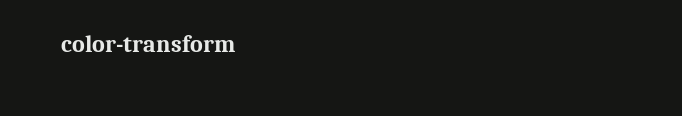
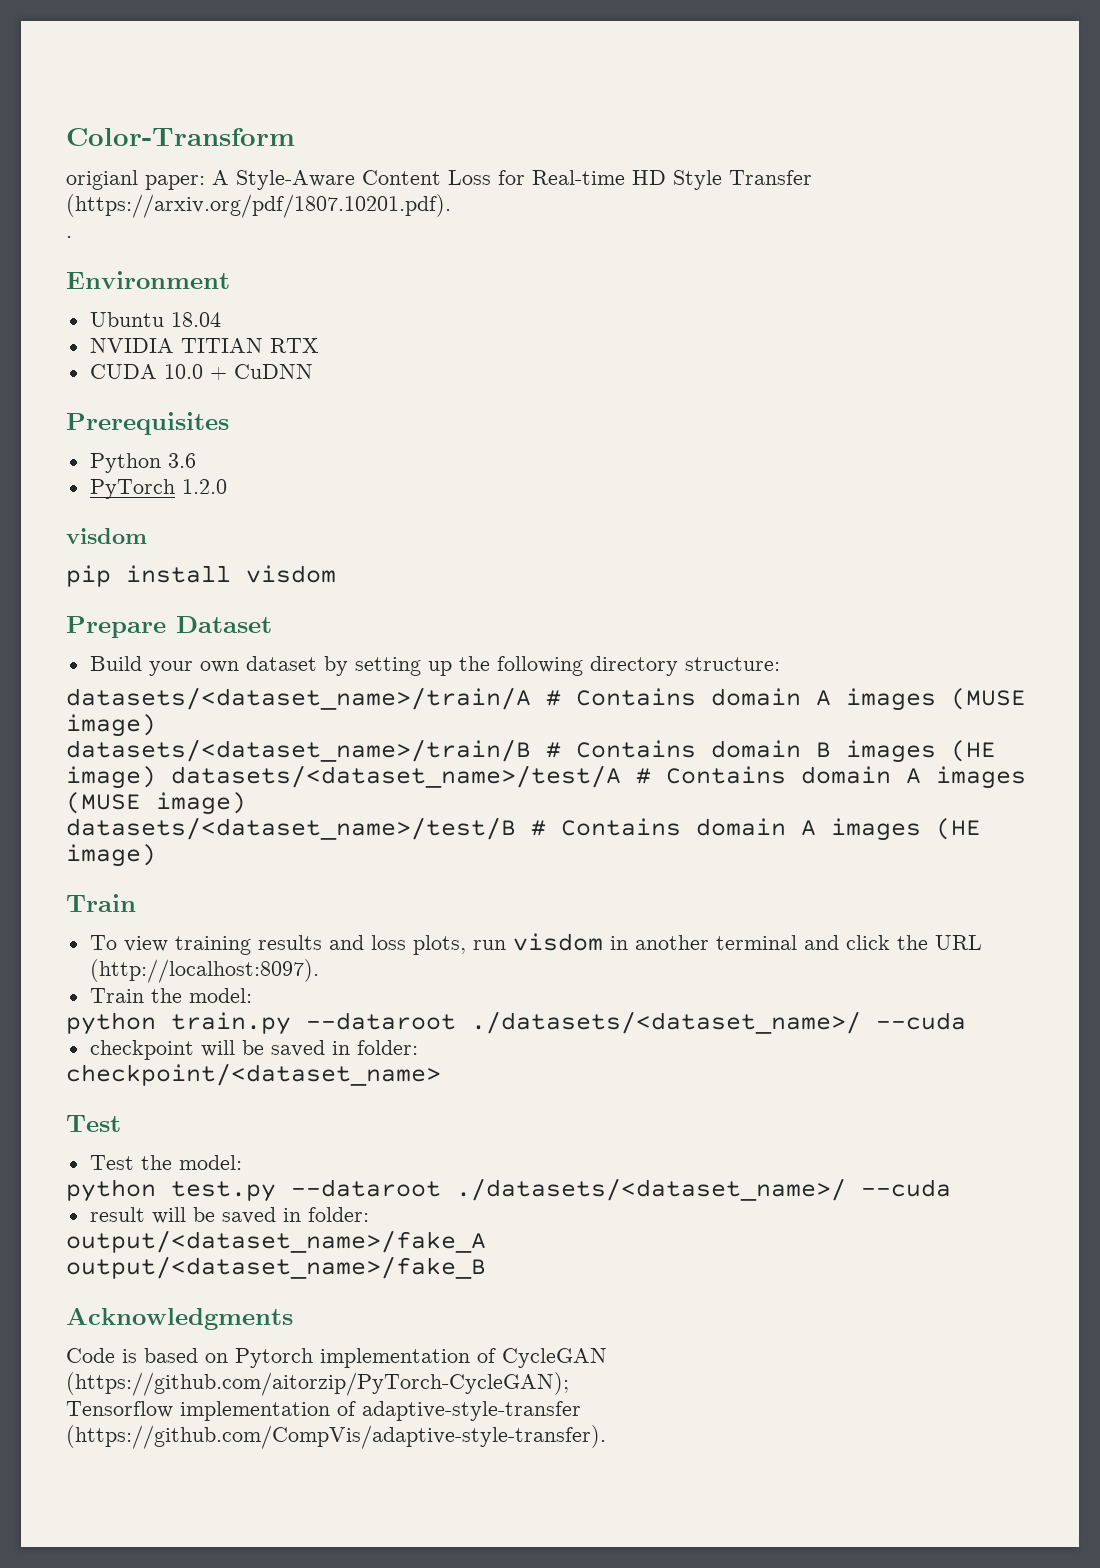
- color-transform
+ Color-Transform
+ origianl paper: A Style-Aware Content Loss for Real-time HD Style Transfer (https://arxiv.org/pdf/1807.10201.pdf).
+ .
+ Environment
+ Ubuntu 18.04
+ NVIDIA TITIAN RTX
+ CUDA 10.0 + CuDNN
+ Prerequisites
+ Python 3.6
+ PyTorch 1.2.0
+ visdom
+ pip install visdom
+ Prepare Dataset
+ Build your own dataset by setting up the following directory structure:
+ datasets/<dataset_name>/train/A # Contains domain A images (MUSE image)
+ datasets/<dataset_name>/train/B # Contains domain B images (HE image) datasets/<dataset_name>/test/A # Contains domain A images (MUSE image)
+ datasets/<dataset_name>/test/B # Contains domain A images (HE image)
+ Train
+ To view training results and loss plots, run visdom in another terminal and click the URL (http://localhost:8097).
+ Train the model:
+ python train.py --dataroot ./datasets/<dataset_name>/ --cuda
+ checkpoint will be saved in folder:
+ checkpoint/<dataset_name>
+ Test
+ Test the model:
+ python test.py --dataroot ./datasets/<dataset_name>/ --cuda
+ result will be saved in folder:
+ output/<dataset_name>/fake_A
+ output/<dataset_name>/fake_B
+ Acknowledgments
+ Code is based on Pytorch implementation of CycleGAN (https://github.com/aitorzip/PyTorch-CycleGAN);
+ Tensorflow implementation of adaptive-style-transfer (https://github.com/CompVis/adaptive-style-transfer).

